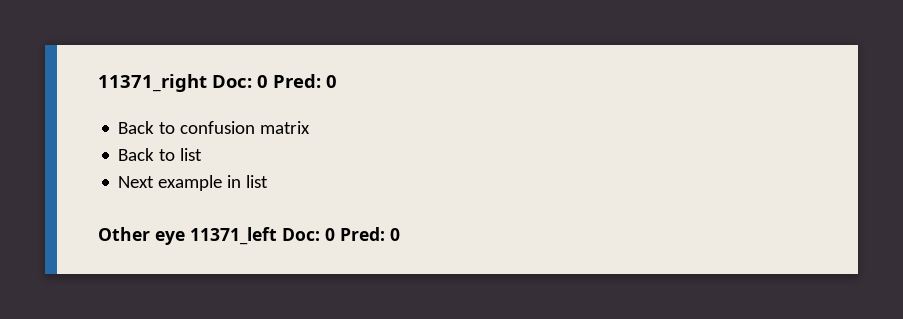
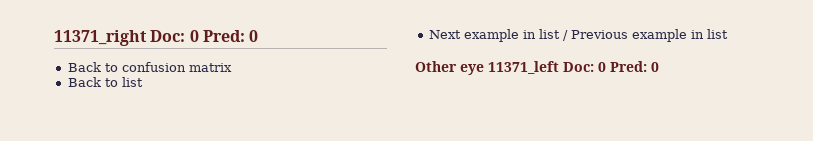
- Next example in list
+ Next example in list / Previous example in list

